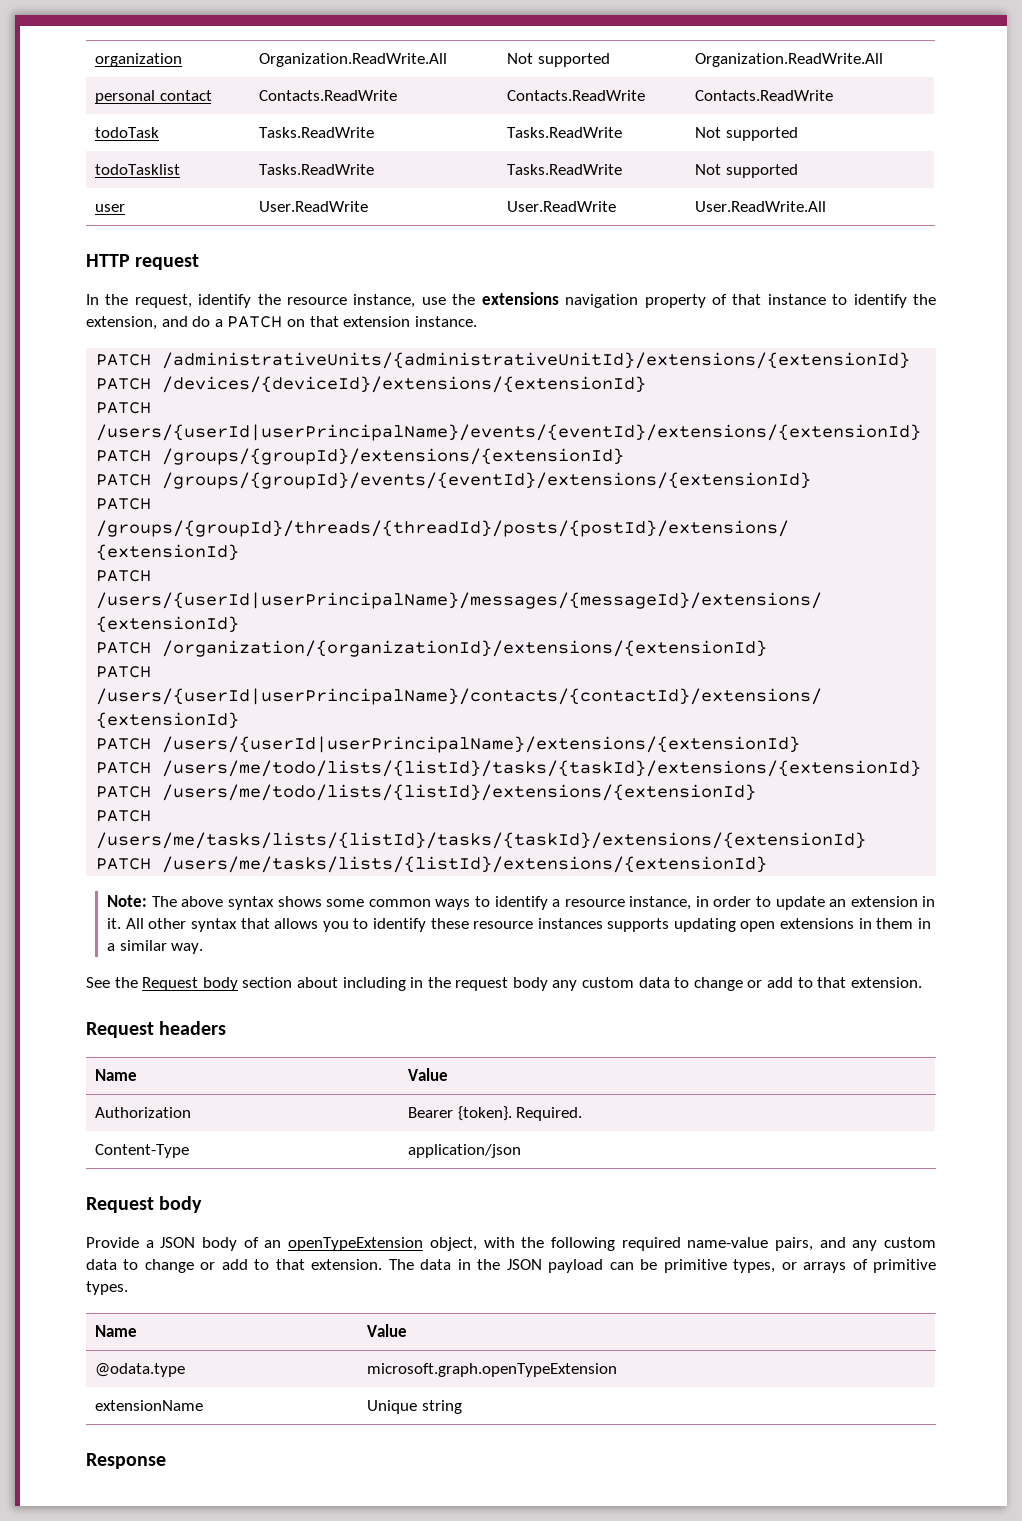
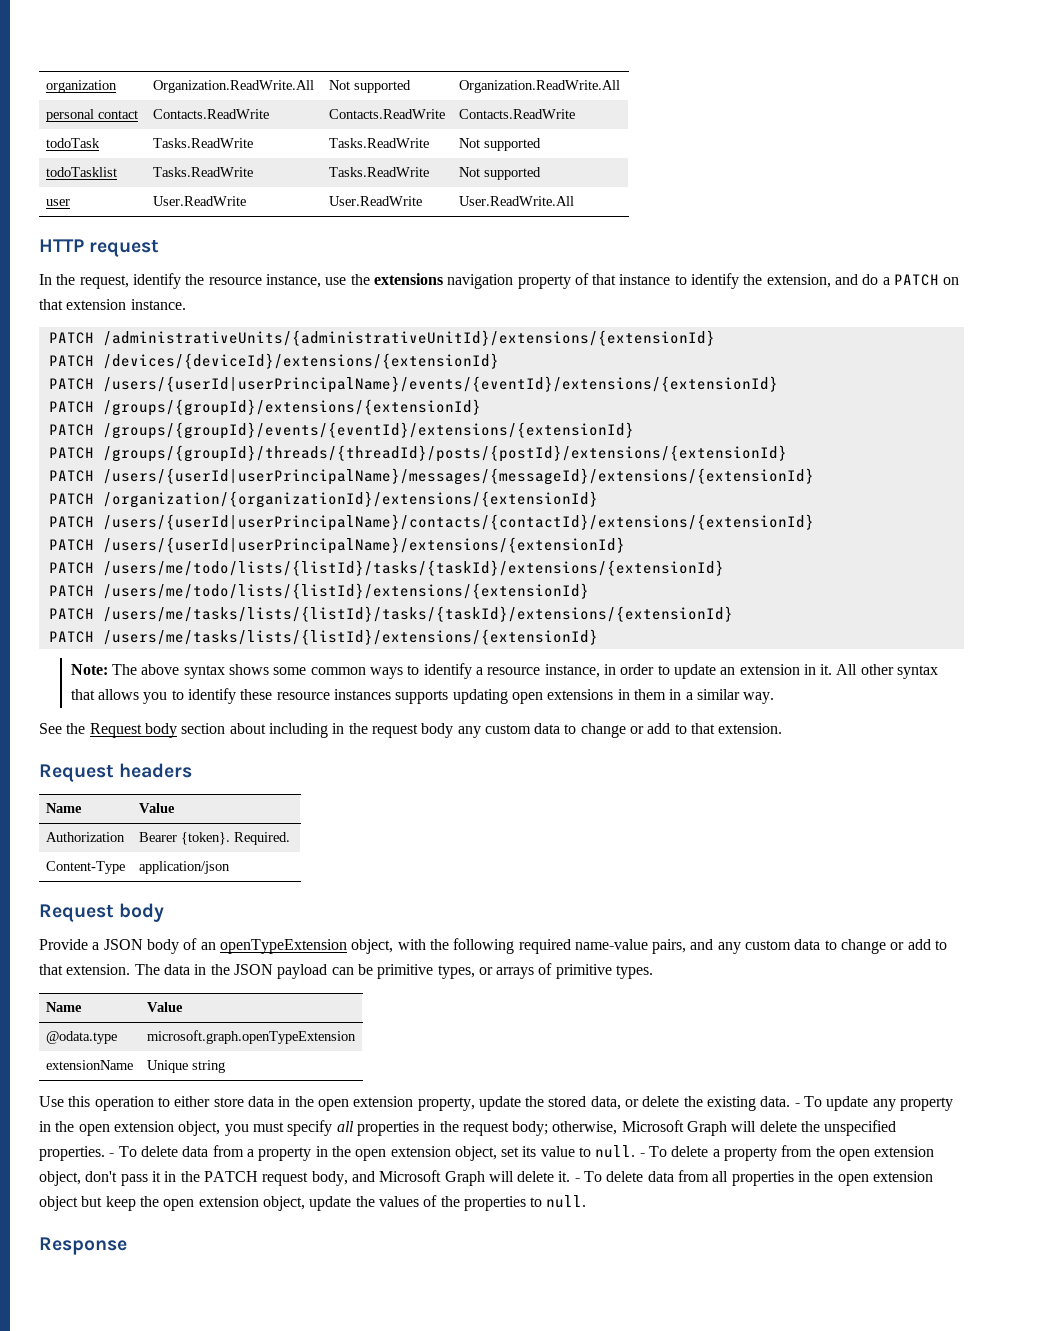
+ Use this operation to either store data in the open extension property, update the stored data, or delete the existing data. - To update any property in the open extension object, you must specify all properties in the request body; otherwise, Microsoft Graph will delete the unspecified properties. - To delete data from a property in the open extension object, set its value to null. - To delete a property from the open extension object, don't pass it in the PATCH request body, and Microsoft Graph will delete it. - To delete data from all properties in the open extension object but keep the open extension object, update the values of the properties to null.

